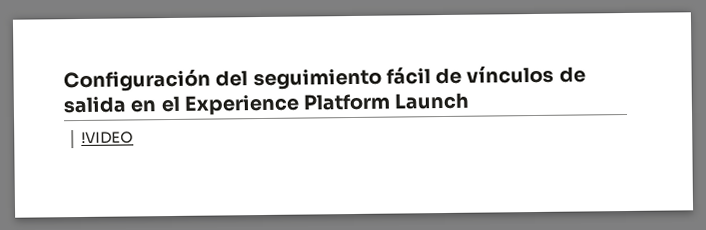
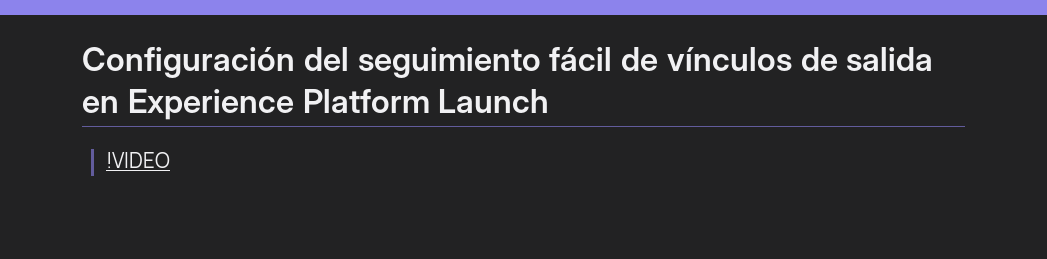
- Configuración del seguimiento fácil de vínculos de salida en el Experience Platform Launch
+ Configuración del seguimiento fácil de vínculos de salida en Experience Platform Launch

